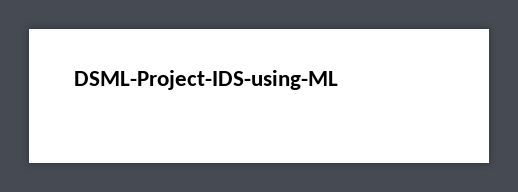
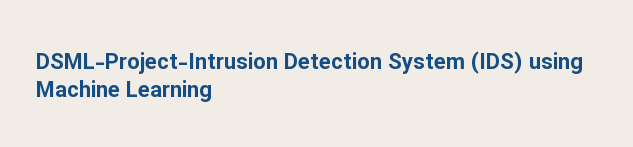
- DSML-Project-IDS-using-ML
+ DSML-Project-Intrusion Detection System (IDS) using Machine Learning

